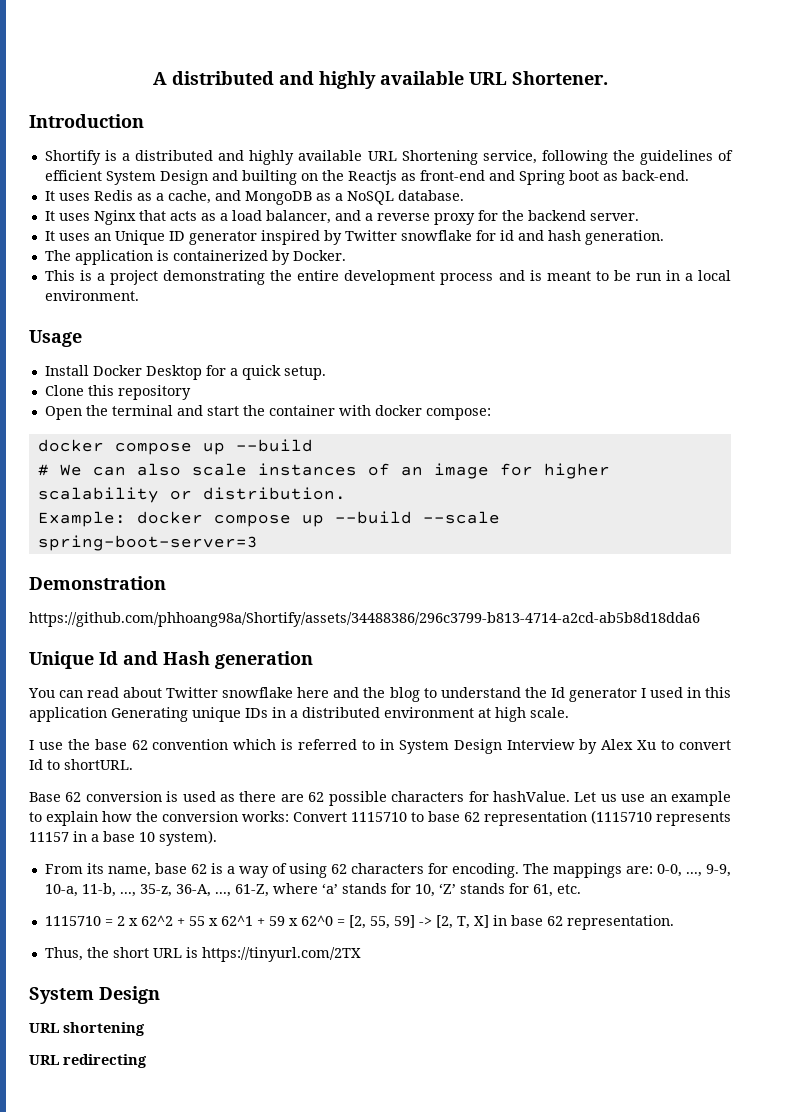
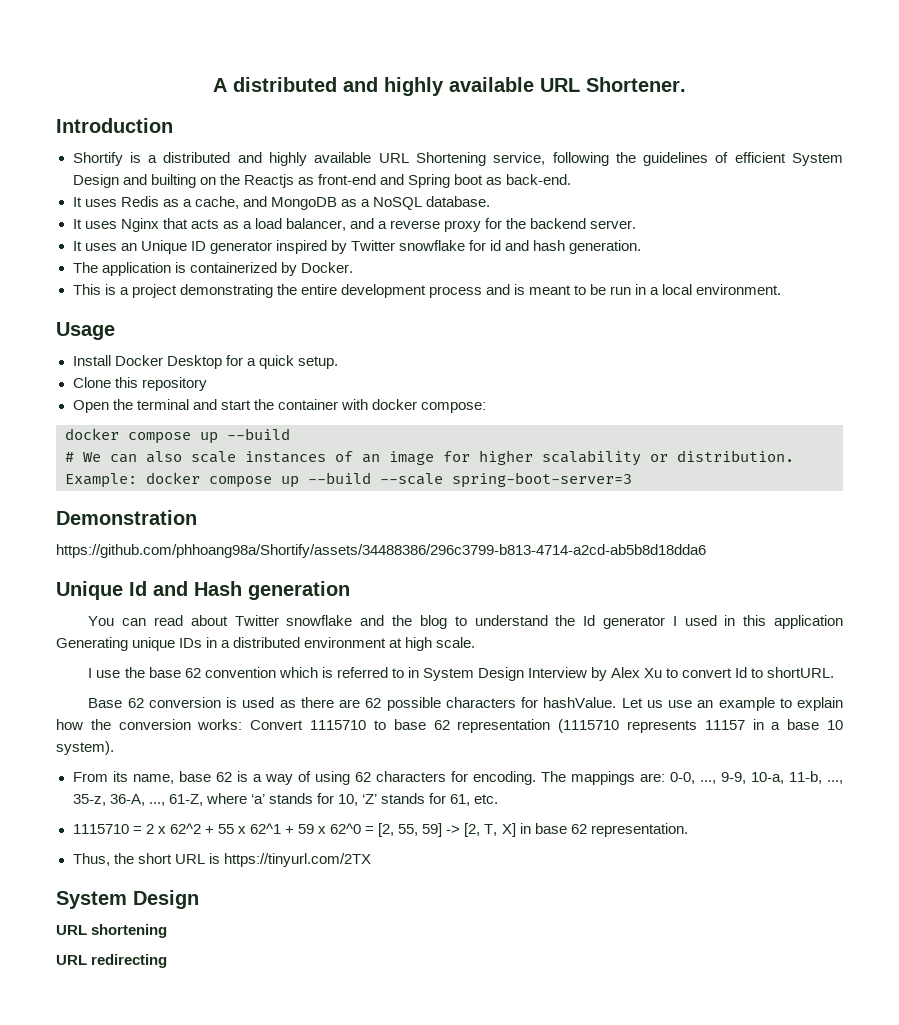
- You can read about Twitter snowflake here and the blog to understand the Id generator I used in this application Generating unique IDs in a distributed environment at high scale.
+ You can read about Twitter snowflake and the blog to understand the Id generator I used in this application Generating unique IDs in a distributed environment at high scale.

